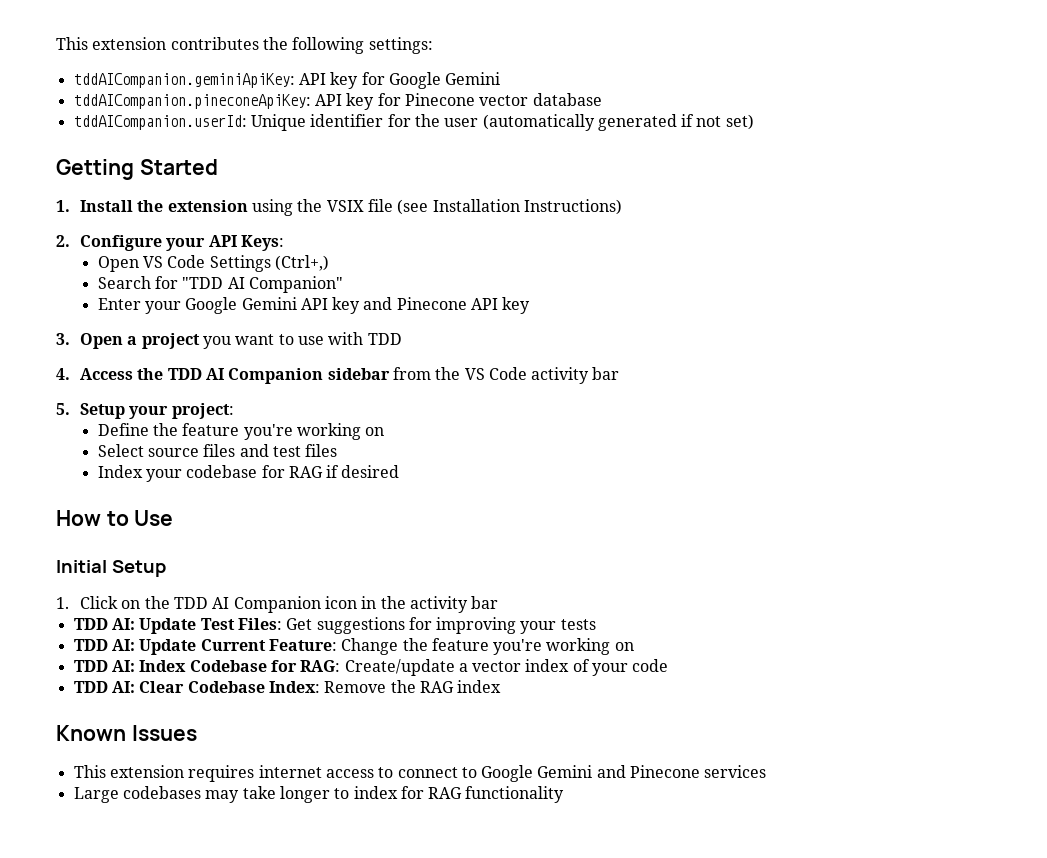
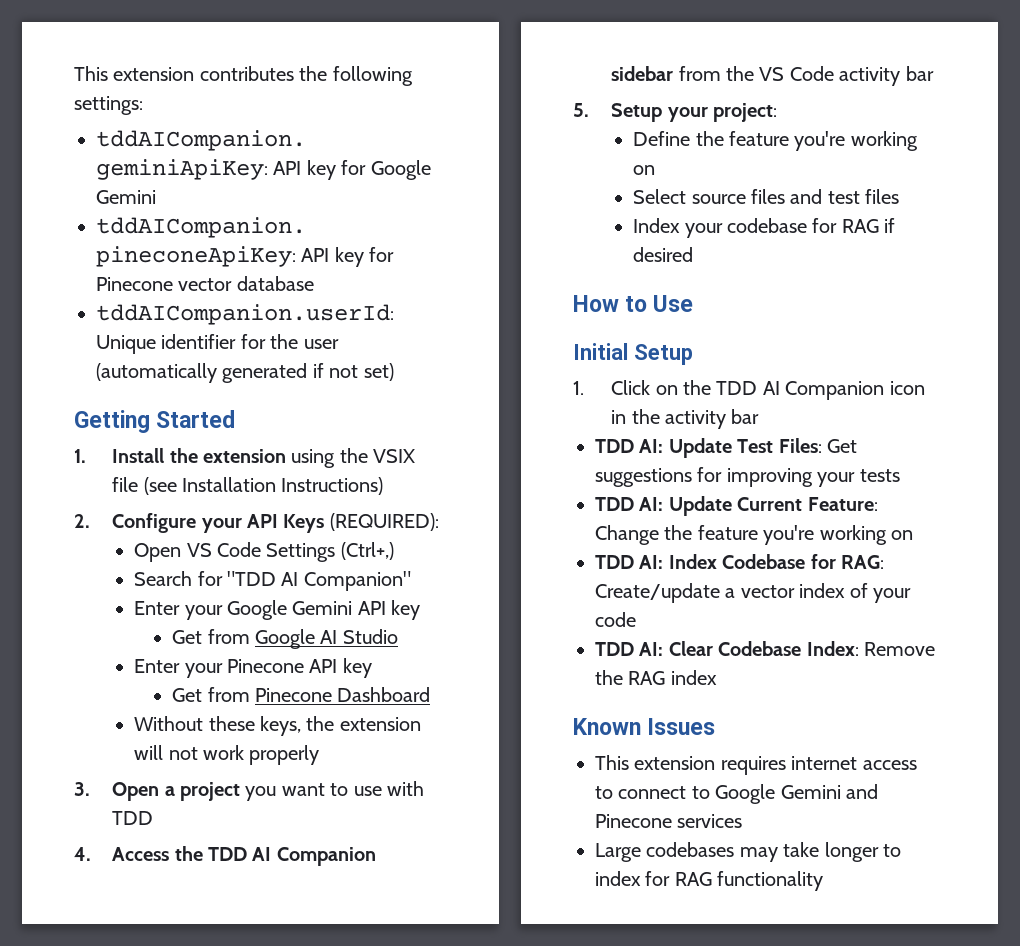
- 2. Configure your API Keys:
+ 2. Configure your API Keys (REQUIRED):
- Enter your Google Gemini API key and Pinecone API key
+ Enter your Google Gemini API key
+ Get from Google AI Studio
+ Enter your Pinecone API key
+ Get from Pinecone Dashboard
+ Without these keys, the extension will not work properly

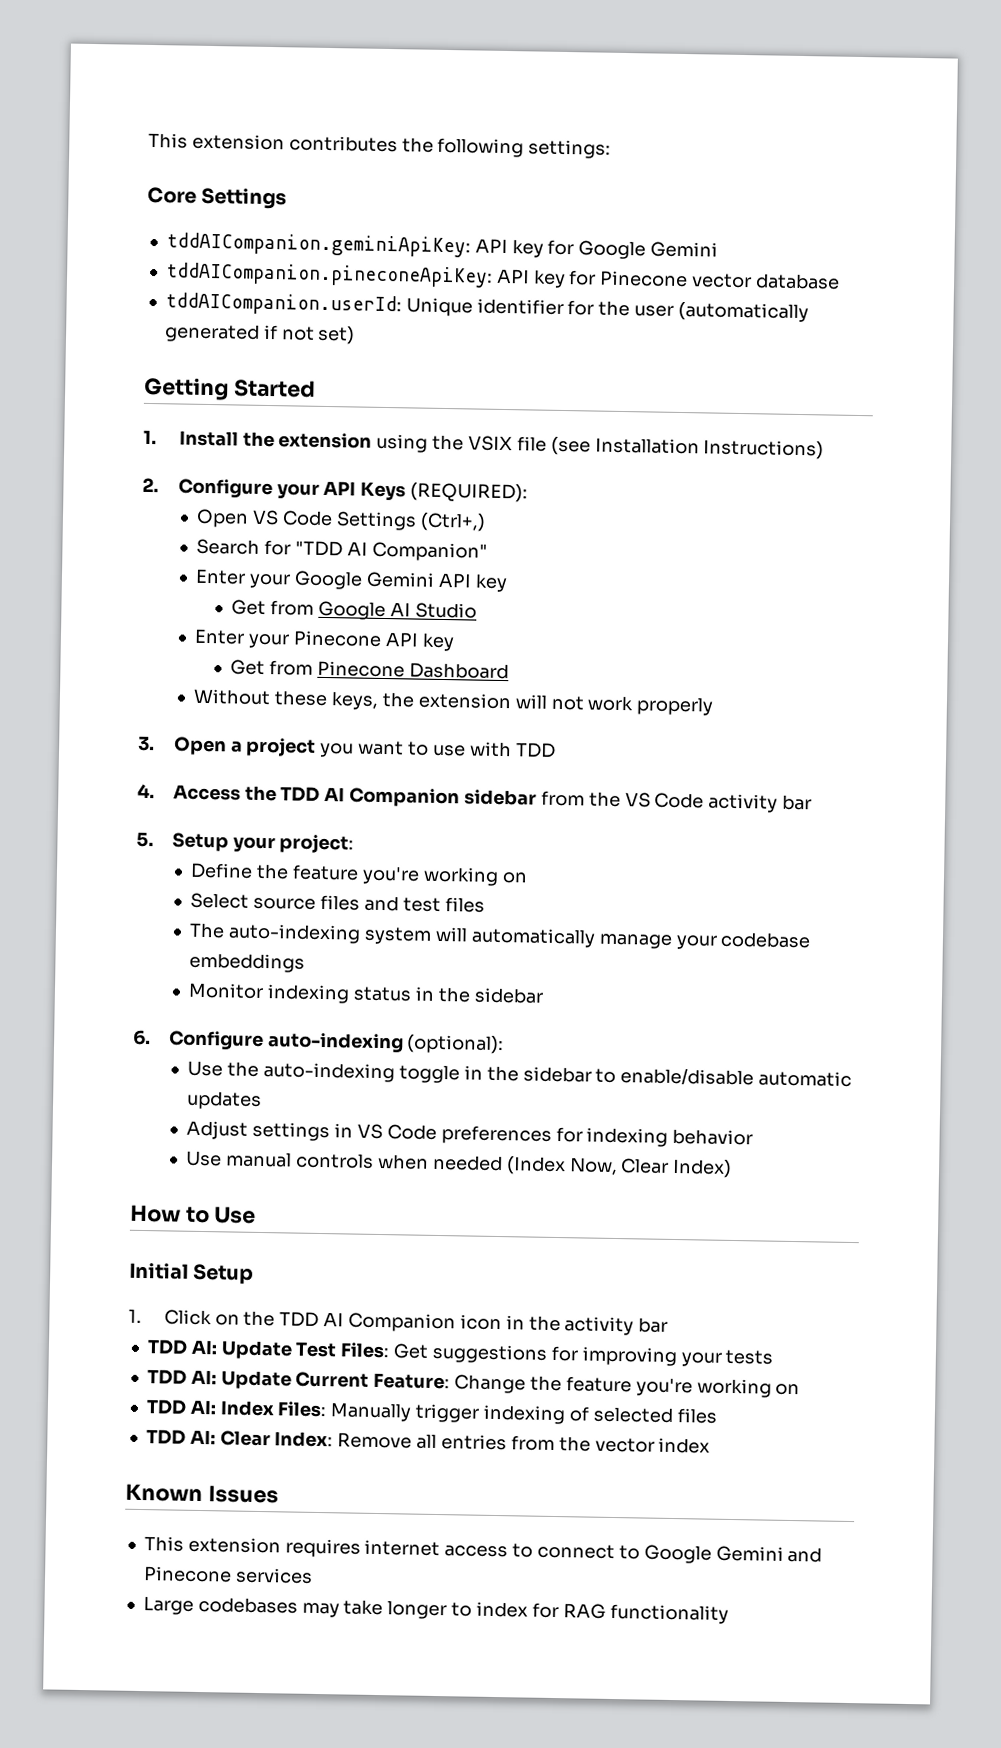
+ Core Settings
- Index your codebase for RAG if desired
+ The auto-indexing system will automatically manage your codebase embeddings
+ Monitor indexing status in the sidebar
+ 6. Configure auto-indexing (optional):
+ Use the auto-indexing toggle in the sidebar to enable/disable automatic updates
+ Adjust settings in VS Code preferences for indexing behavior
+ Use manual controls when needed (Index Now, Clear Index)
- TDD AI: Index Codebase for RAG: Create/update a vector index of your code
+ TDD AI: Index Files: Manually trigger indexing of selected files
- TDD AI: Clear Codebase Index: Remove the RAG index
+ TDD AI: Clear Index: Remove all entries from the vector index

